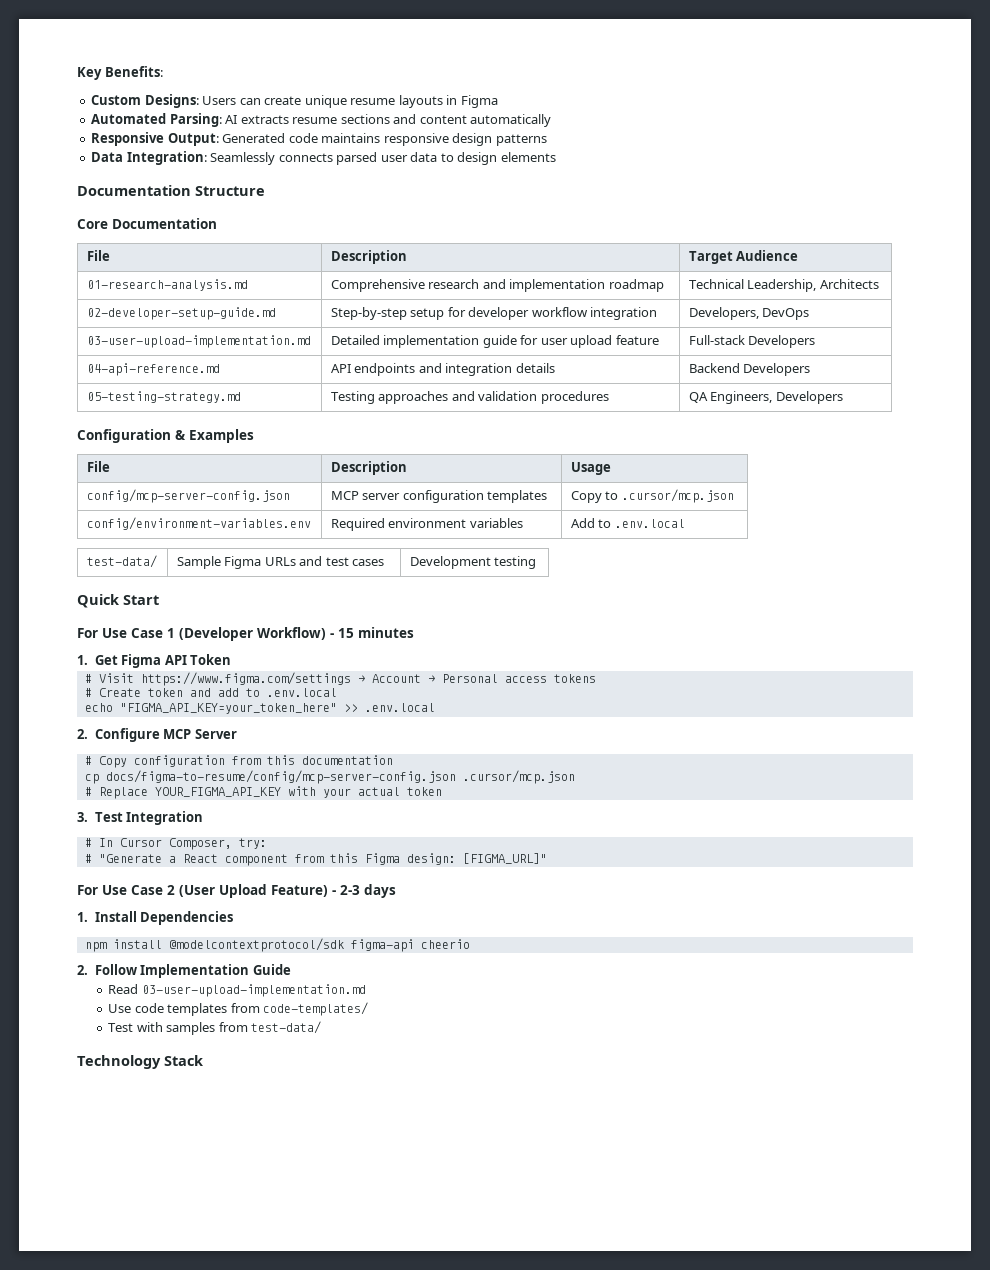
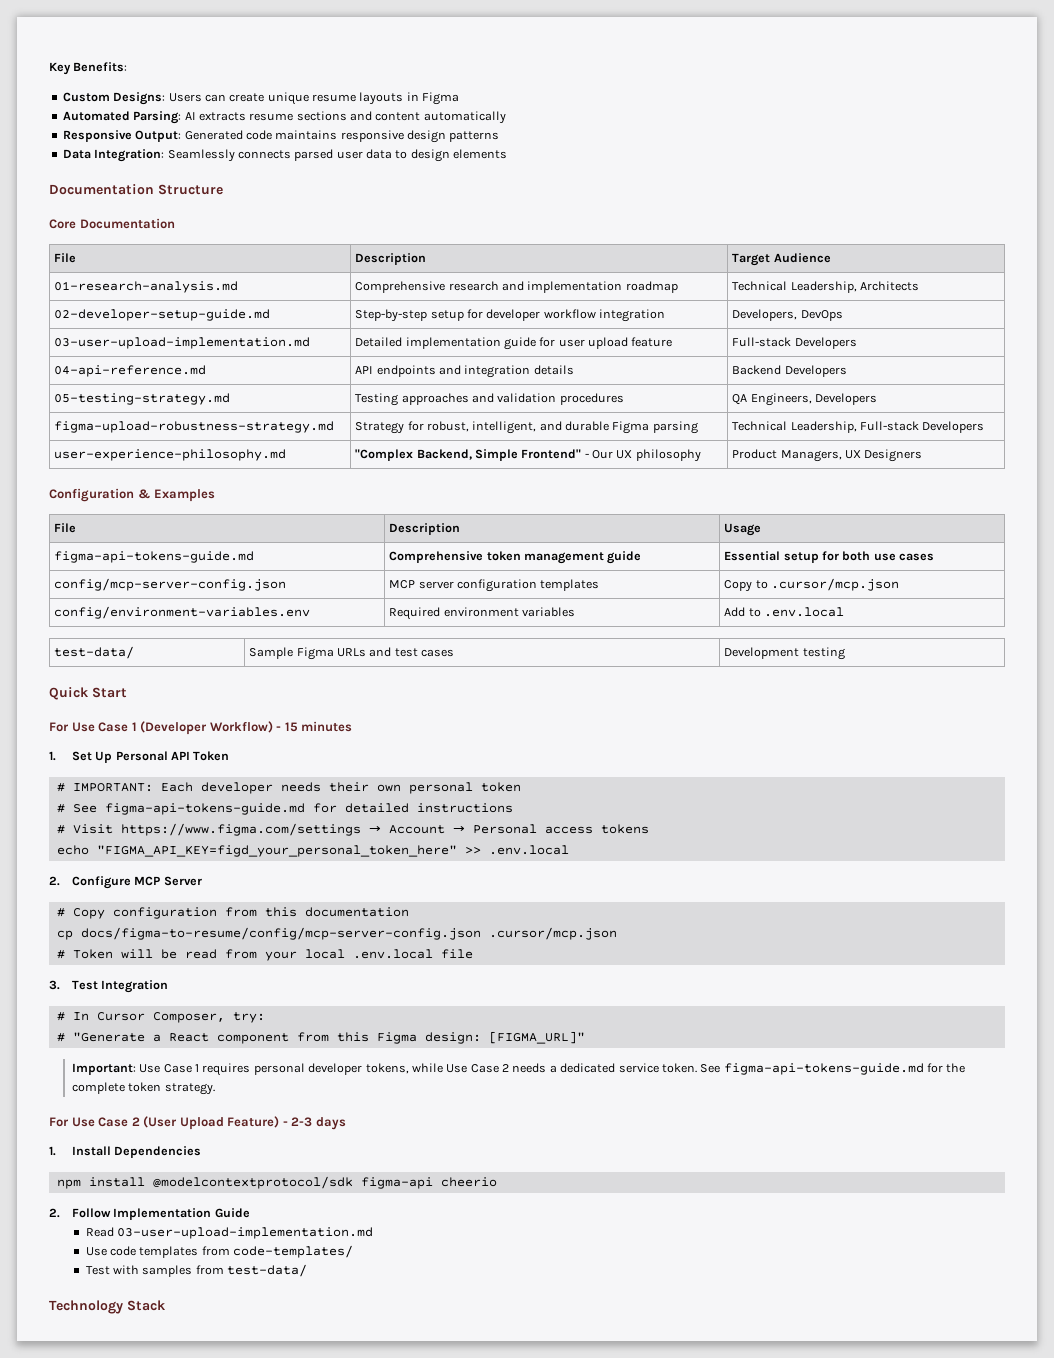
+ figma-upload-robustness-strategy.md | Strategy for robust, intelligent, and durable Figma parsing | Technical Leadership, Full-stack Developers
+ user-experience-philosophy.md | "Complex Backend, Simple Frontend" - Our UX philosophy | Product Managers, UX Designers
+ figma-api-tokens-guide.md | Comprehensive token management guide | Essential setup for both use cases
- 1. Get Figma API Token
+ 1. Set Up Personal API Token
+ # IMPORTANT: Each developer needs their own personal token
+ # See figma-api-tokens-guide.md for detailed instructions
- # Create token and add to .env.local
- echo "FIGMA_API_KEY=your_token_here" >> .env.local
+ echo "FIGMA_API_KEY=figd_your_personal_token_here" >> .env.local
- # Replace YOUR_FIGMA_API_KEY with your actual token
+ # Token will be read from your local .env.local file
+ Important: Use Case 1 requires personal developer tokens, while Use Case 2 needs a dedicated service token. See figma-api-tokens-guide.md for the complete token strategy.

